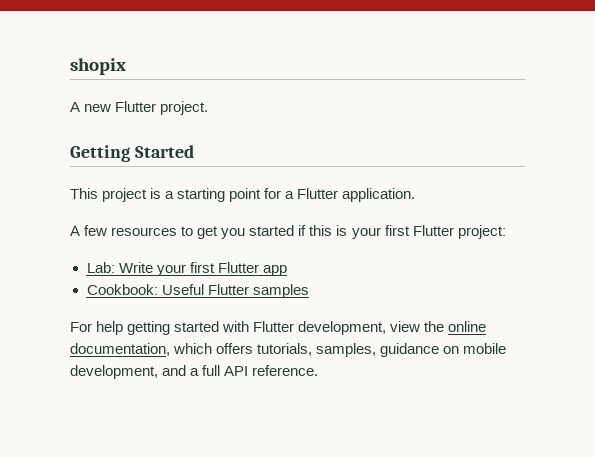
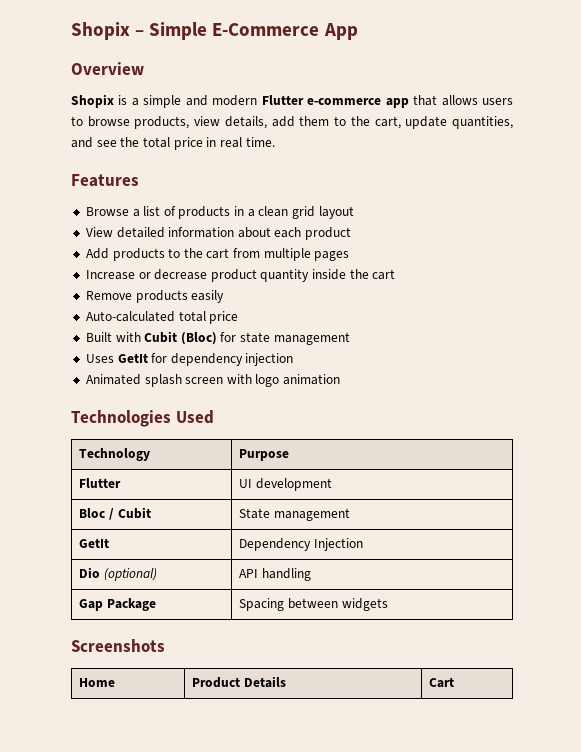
- shopix
- A new Flutter project.
- Getting Started
- This project is a starting point for a Flutter application.
- A few resources to get you started if this is your first Flutter project:
- Lab: Write your first Flutter app
- Cookbook: Useful Flutter samples
- For help getting started with Flutter development, view the online documentation, which offers tutorials, samples, guidance on mobile development, and a full API reference.
+ Shopix – Simple E-Commerce App
+ Overview
+ Shopix is a simple and modern Flutter e-commerce app that allows users to browse products, view details, add them to the cart, update quantities, and see the total price in real time.
+ Features
+ Browse a list of products in a clean grid layout
+ View detailed information about each product
+ Add products to the cart from multiple pages
+ Increase or decrease product quantity inside the cart
+ Remove products easily
+ Auto-calculated total price
+ Built with Cubit (Bloc) for state management
+ Uses GetIt for dependency injection
+ Animated splash screen with logo animation
+ Technologies Used
+ Technology | Purpose
+ Flutter | UI development
+ Bloc / Cubit | State management
+ GetIt | Dependency Injection
+ Dio (optional) | API handling
+ Gap Package | Spacing between widgets
+ Screenshots
+ Home | Product Details | Cart

